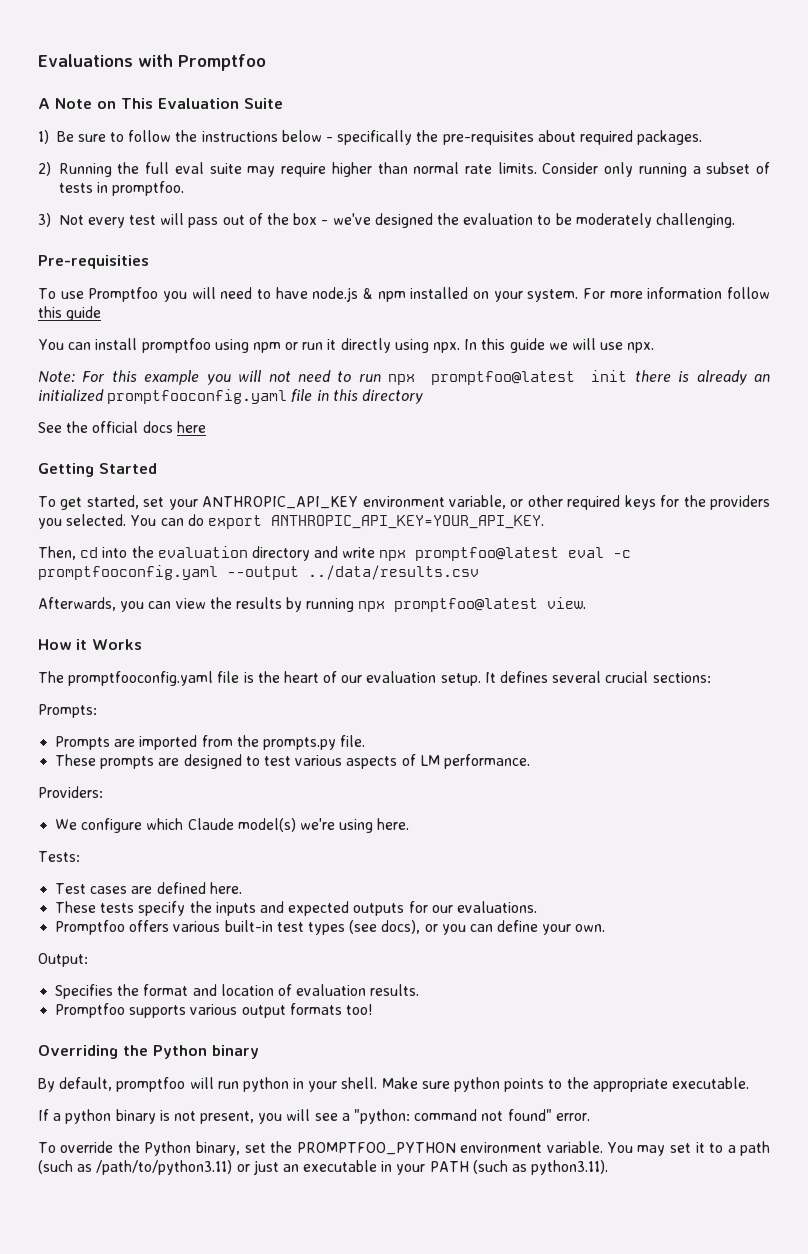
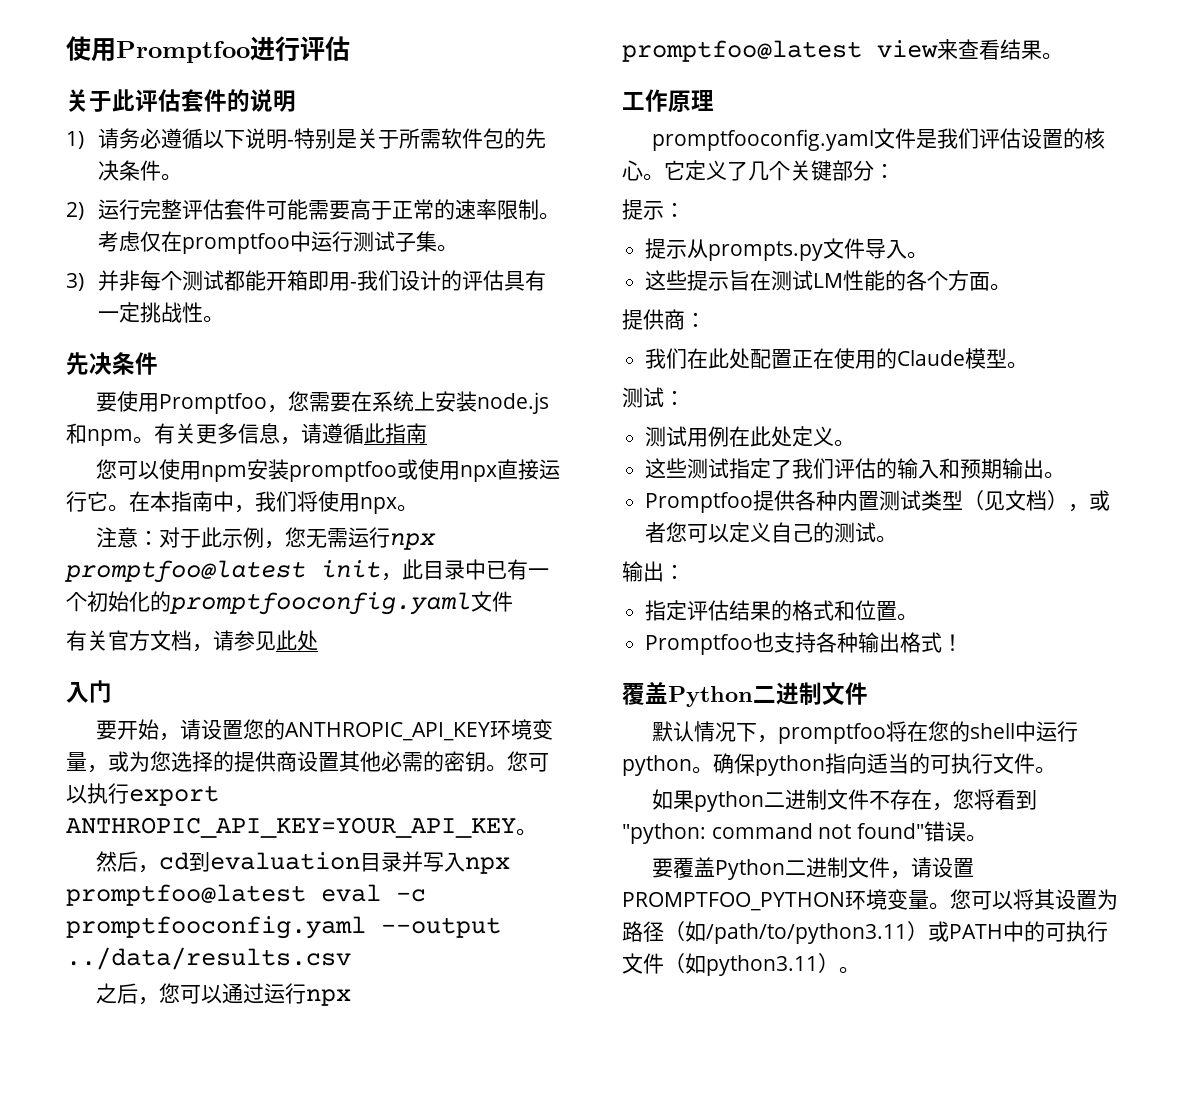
- Evaluations with Promptfoo
- A Note on This Evaluation Suite
- 1) Be sure to follow the instructions below - specifically the pre-requisites about required packages.
- 2) Running the full eval suite may require higher than normal rate limits. Consider only running a subset of tests in promptfoo.
- 3) Not every test will pass out of the box - we've designed the evaluation to be moderately challenging.
- Pre-requisities
- To use Promptfoo you will need to have node.js & npm installed on your system. For more information follow this guide
- You can install promptfoo using npm or run it directly using npx. In this guide we will use npx.
- Note: For this example you will not need to run npx promptfoo@latest init there is already an initialized promptfooconfig.yaml file in this directory
- See the official docs here
- Getting Started
- To get started, set your ANTHROPIC_API_KEY environment variable, or other required keys for the providers you selected. You can do export ANTHROPIC_API_KEY=YOUR_API_KEY.
- Then, cd into the evaluation directory and write npx promptfoo@latest eval -c promptfooconfig.yaml --output ../data/results.csv
+ 使用Promptfoo进行评估
+ 关于此评估套件的说明
+ 1)请务必遵循以下说明-特别是关于所需软件包的先决条件。
+ 2)运行完整评估套件可能需要高于正常的速率限制。考虑仅在promptfoo中运行测试子集。
+ 3)并非每个测试都能开箱即用-我们设计的评估具有一定挑战性。
+ 先决条件
+ 要使用Promptfoo，您需要在系统上安装node.js和npm。有关更多信息，请遵循此指南
+ 您可以使用npm安装promptfoo或使用npx直接运行它。在本指南中，我们将使用npx。
+ 注意：对于此示例，您无需运行npx promptfoo@latest init，此目录中已有一个初始化的promptfooconfig.yaml文件
+ 有关官方文档，请参见此处
+ 入门
+ 要开始，请设置您的ANTHROPIC_API_KEY环境变量，或为您选择的提供商设置其他必需的密钥。您可以执行export ANTHROPIC_API_KEY=YOUR_API_KEY。
+ 然后，cd到evaluation目录并写入npx promptfoo@latest eval -c promptfooconfig.yaml --output ../data/results.csv
- Afterwards, you can view the results by running npx promptfoo@latest view.
- How it Works
- The promptfooconfig.yaml file is the heart of our evaluation setup. It defines several crucial sections:
- Prompts:
- Prompts are imported from the prompts.py file.
- These prompts are designed to test various aspects of LM performance.
- Providers:
- We configure which Claude model(s) we're using here.
- Tests:
- Test cases are defined here.
- These tests specify the inputs and expected outputs for our evaluations.
- Promptfoo offers various built-in test types (see docs), or you can define your own.
- Output:
- Specifies the format and location of evaluation results.
- Promptfoo supports various output formats too!
- Overriding the Python binary
- By default, promptfoo will run python in your shell. Make sure python points to the appropriate executable.
- If a python binary is not present, you will see a "python: command not found" error.
- To override the Python binary, set the PROMPTFOO_PYTHON environment variable. You may set it to a path (such as /path/to/python3.11) or just an executable in your PATH (such as python3.11).
+ 之后，您可以通过运行npx promptfoo@latest view来查看结果。
+ 工作原理
+ promptfooconfig.yaml文件是我们评估设置的核心。它定义了几个关键部分：
+ 提示：
+ 提示从prompts.py文件导入。
+ 这些提示旨在测试LM性能的各个方面。
+ 提供商：
+ 我们在此处配置正在使用的Claude模型。
+ 测试：
+ 测试用例在此处定义。
+ 这些测试指定了我们评估的输入和预期输出。
+ Promptfoo提供各种内置测试类型（见文档），或者您可以定义自己的测试。
+ 输出：
+ 指定评估结果的格式和位置。
+ Promptfoo也支持各种输出格式！
+ 覆盖Python二进制文件
+ 默认情况下，promptfoo将在您的shell中运行python。确保python指向适当的可执行文件。
+ 如果python二进制文件不存在，您将看到"python: command not found"错误。
+ 要覆盖Python二进制文件，请设置PROMPTFOO_PYTHON环境变量。您可以将其设置为路径（如/path/to/python3.11）或PATH中的可执行文件（如python3.11）。

